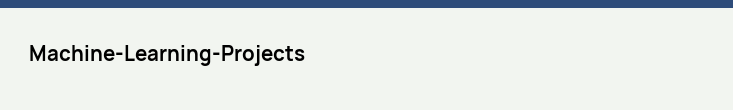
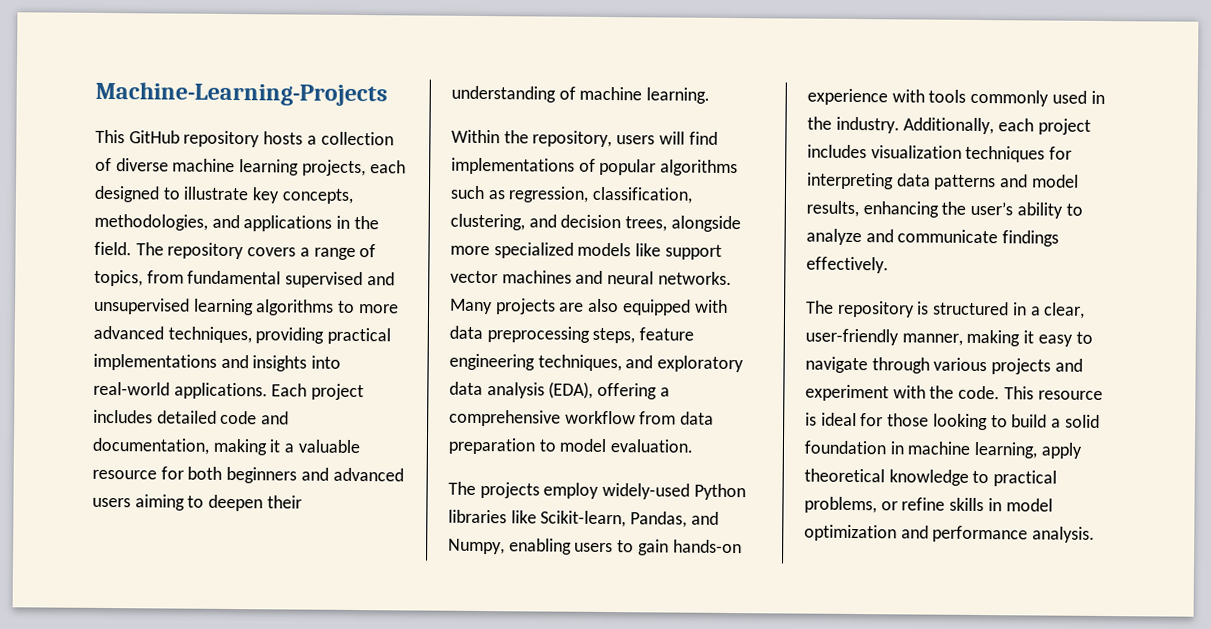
+ This GitHub repository hosts a collection of diverse machine learning projects, each designed to illustrate key concepts, methodologies, and applications in the field. The repository covers a range of topics, from fundamental supervised and unsupervised learning algorithms to more advanced techniques, providing practical implementations and insights into real-world applications. Each project includes detailed code and documentation, making it a valuable resource for both beginners and advanced users aiming to deepen their understanding of machine learning.
+ Within the repository, users will find implementations of popular algorithms such as regression, classification, clustering, and decision trees, alongside more specialized models like support vector machines and neural networks. Many projects are also equipped with data preprocessing steps, feature engineering techniques, and exploratory data analysis (EDA), offering a comprehensive workflow from data preparation to model evaluation.
+ The projects employ widely-used Python libraries like Scikit-learn, Pandas, and Numpy, enabling users to gain hands-on experience with tools commonly used in the industry. Additionally, each project includes visualization techniques for interpreting data patterns and model results, enhancing the user’s ability to analyze and communicate findings effectively.
+ The repository is structured in a clear, user-friendly manner, making it easy to navigate through various projects and experiment with the code. This resource is ideal for those looking to build a solid foundation in machine learning, apply theoretical knowledge to practical problems, or refine skills in model optimization and performance analysis.

